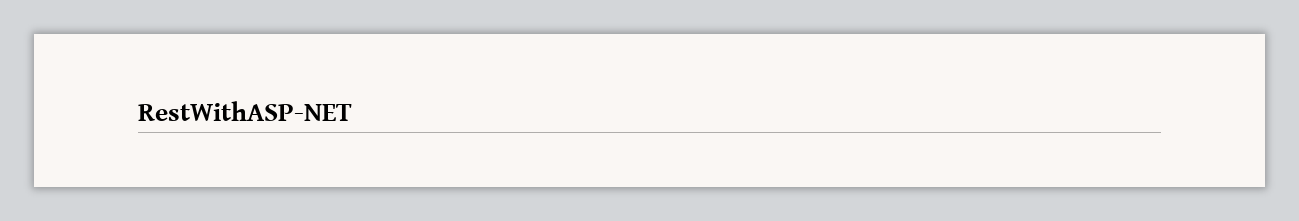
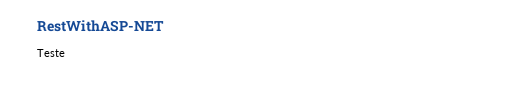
+ Teste

